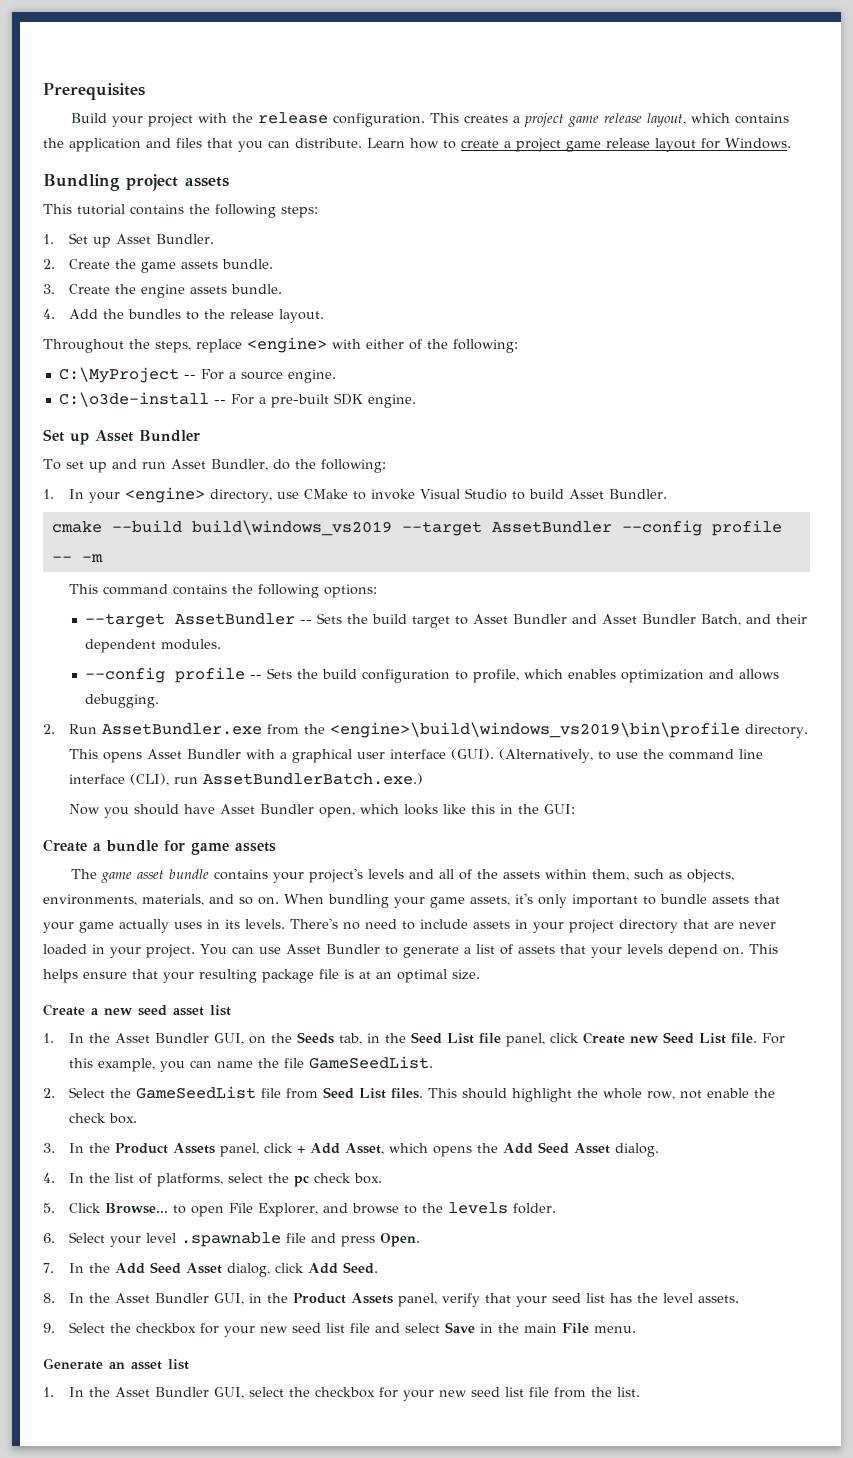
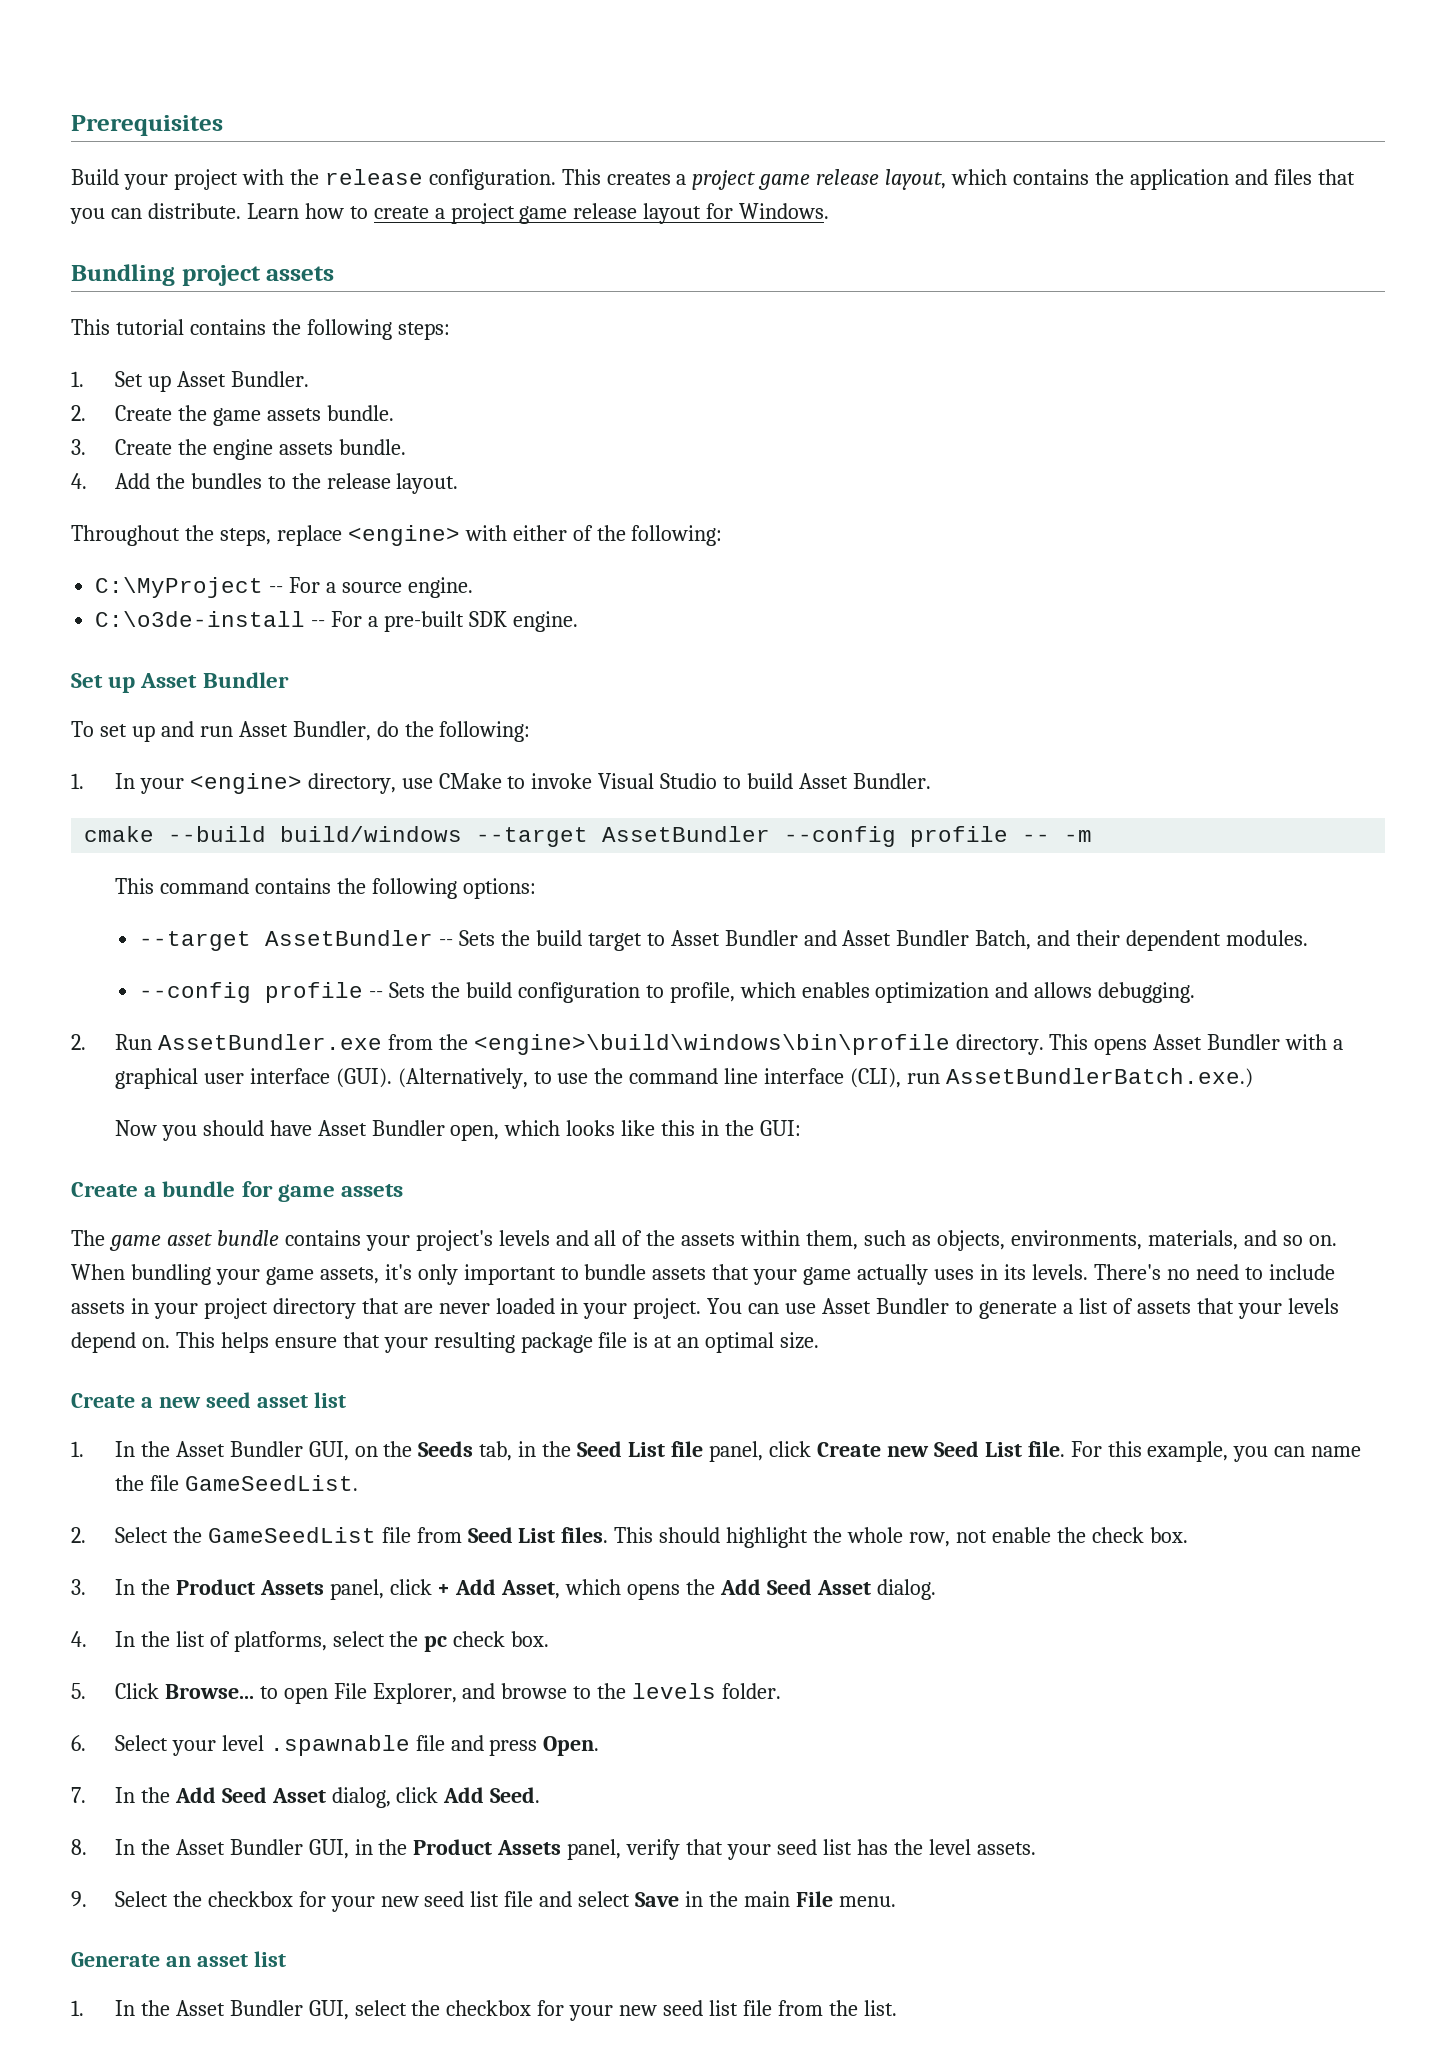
- cmake --build build\windows_vs2019 --target AssetBundler --config profile -- -m
+ cmake --build build/windows --target AssetBundler --config profile -- -m
- 2. Run AssetBundler.exe from the <engine>\build\windows_vs2019\bin\profile directory.
+ 2. Run AssetBundler.exe from the <engine>\build\windows\bin\profile directory.

